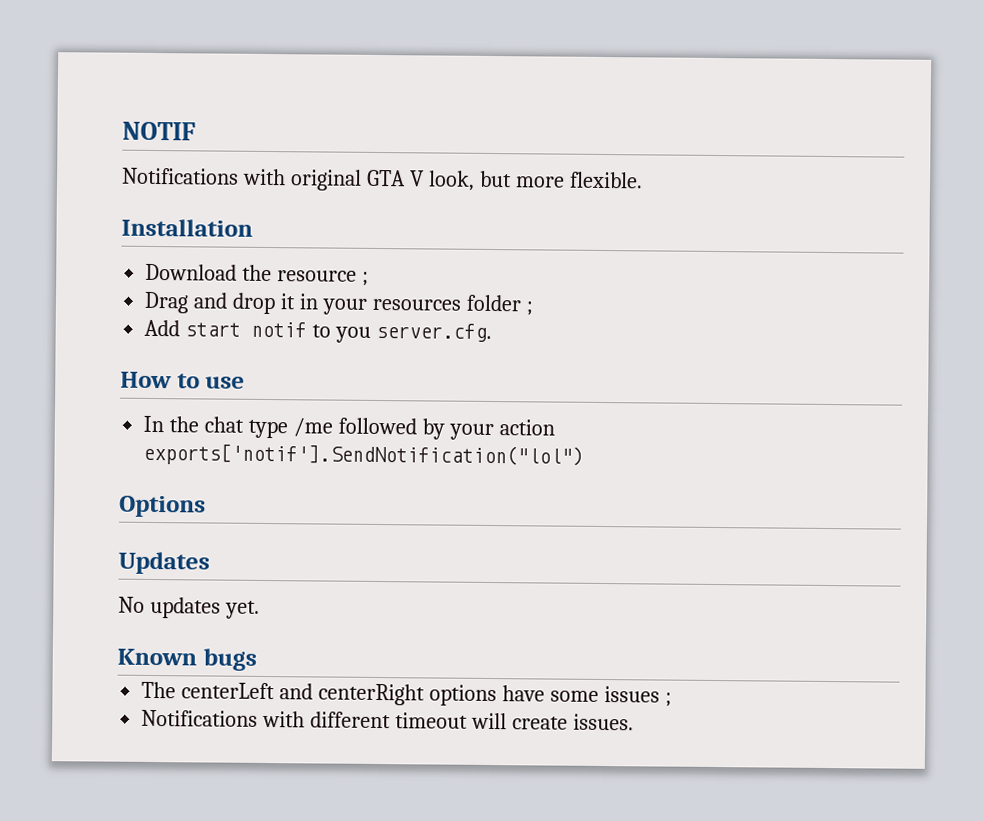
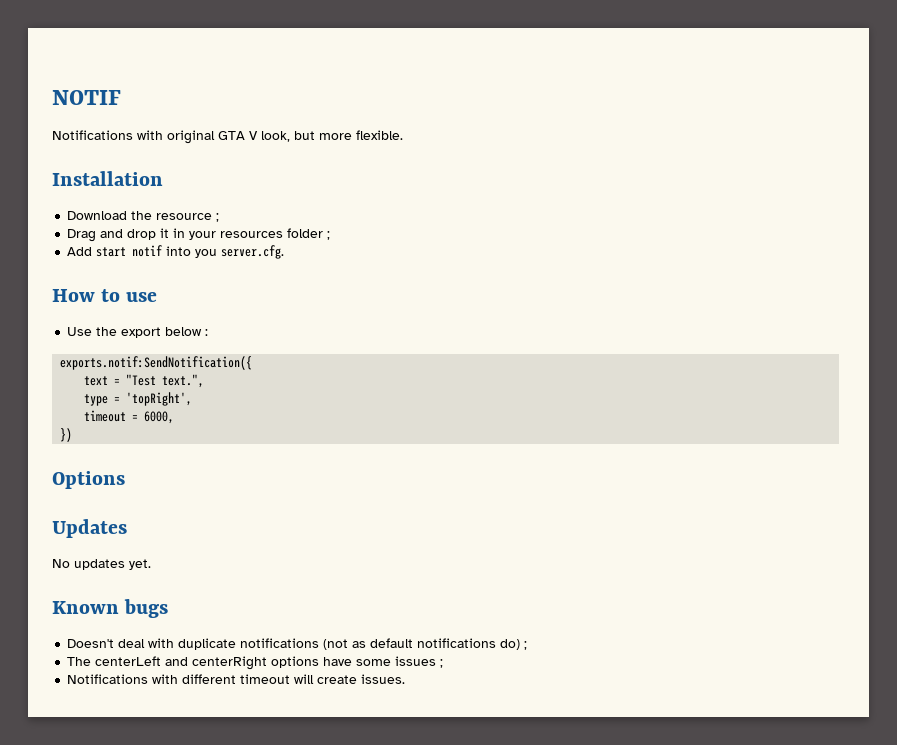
- Add start notif to you server.cfg.
+ Add start notif into you server.cfg.
- In the chat type /me followed by your action exports['notif'].SendNotification("lol")
+ Use the export below :
+ exports.notif:SendNotification({
+ text = "Test text.",
+ type = 'topRight',
+ timeout = 6000,
+ })
+ Doesn't deal with duplicate notifications (not as default notifications do) ;

